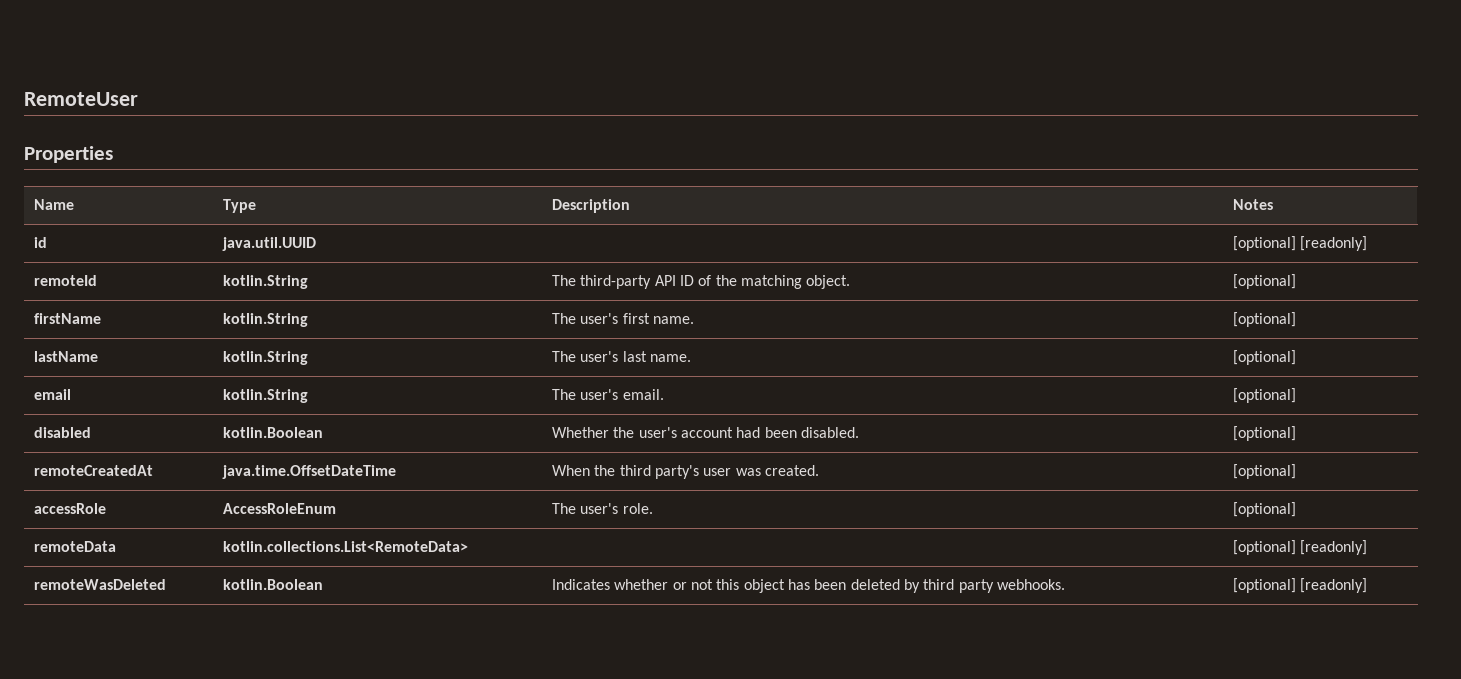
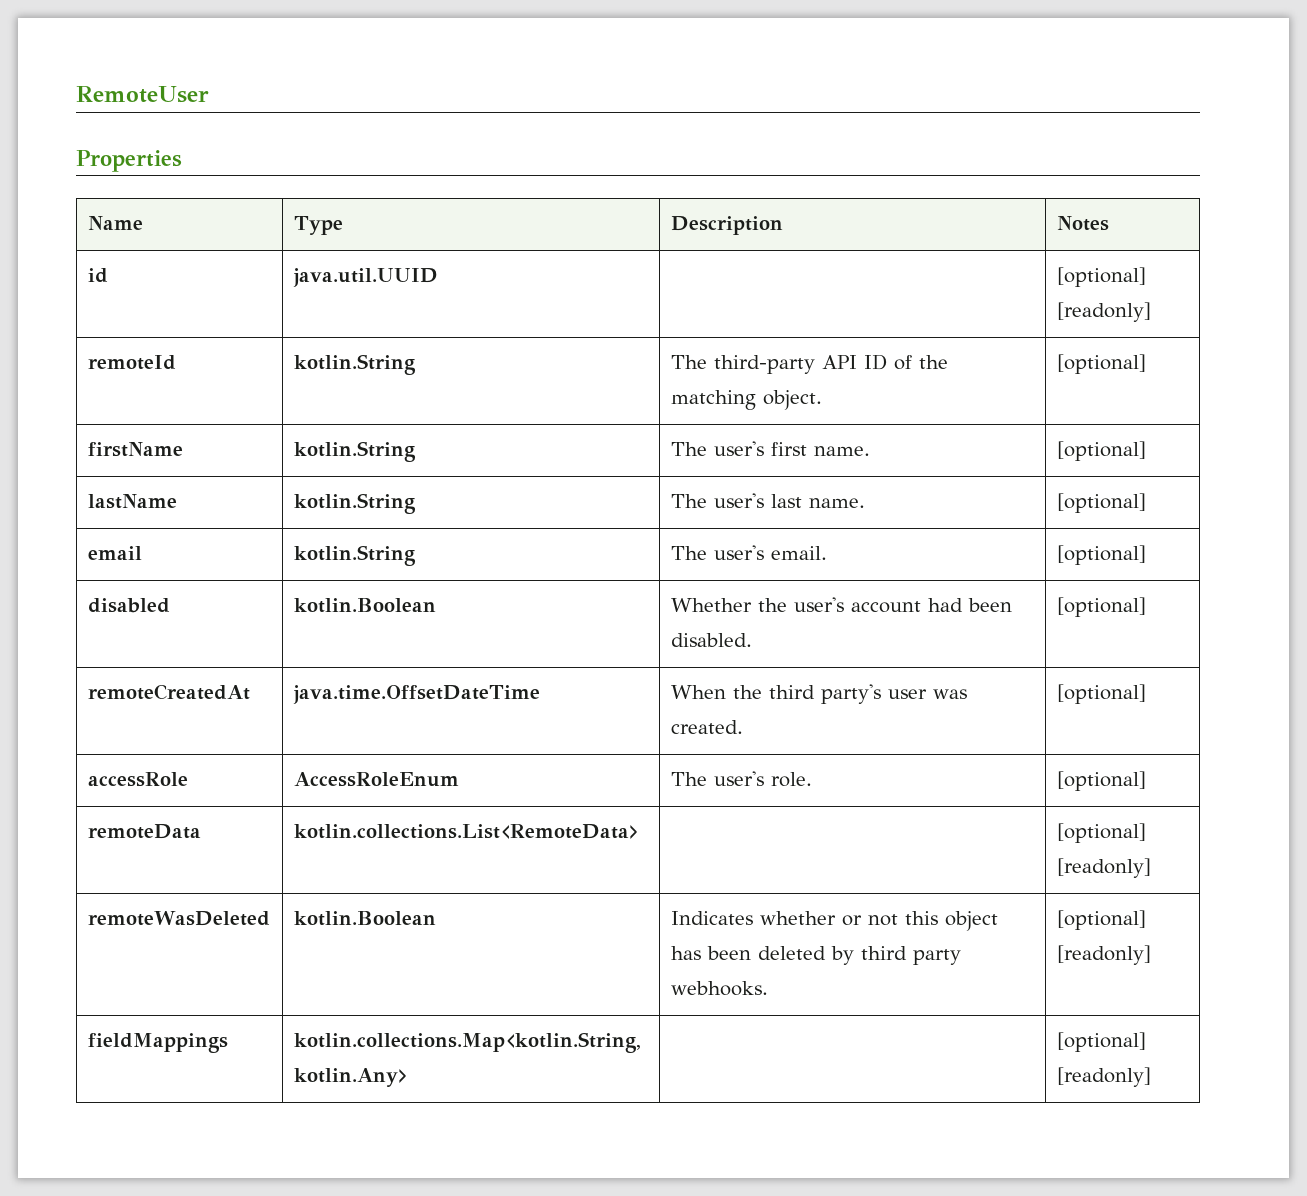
+ fieldMappings | kotlin.collections.Map<kotlin.String, kotlin.Any> | | [optional] [readonly]

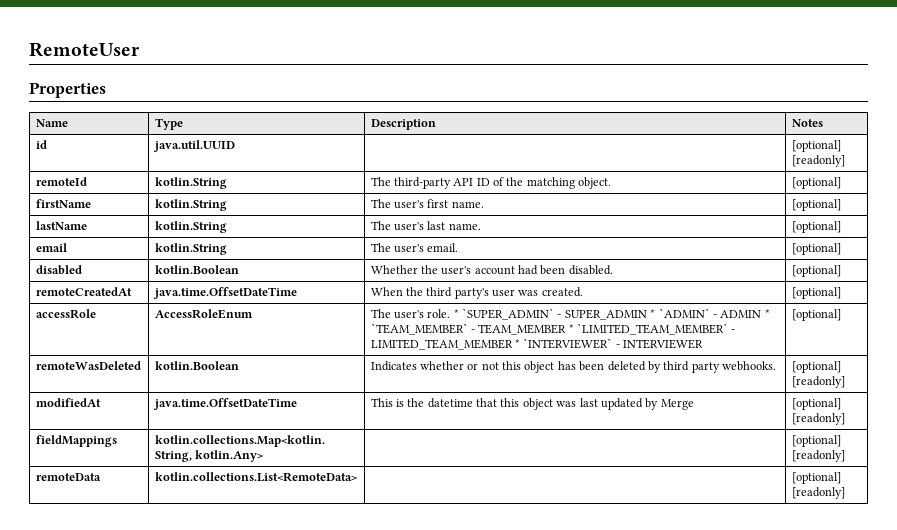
- accessRole | AccessRoleEnum | The user's role. | [optional]
- remoteData | kotlin.collections.List<RemoteData> | | [optional] [readonly]
+ accessRole | AccessRoleEnum | The user's role. * `SUPER_ADMIN` - SUPER_ADMIN * `ADMIN` - ADMIN * `TEAM_MEMBER` - TEAM_MEMBER * `LIMITED_TEAM_MEMBER` - LIMITED_TEAM_MEMBER * `INTERVIEWER` - INTERVIEWER | [optional]
+ modifiedAt | java.time.OffsetDateTime | This is the datetime that this object was last updated by Merge | [optional] [readonly]
+ remoteData | kotlin.collections.List<RemoteData> | | [optional] [readonly]

